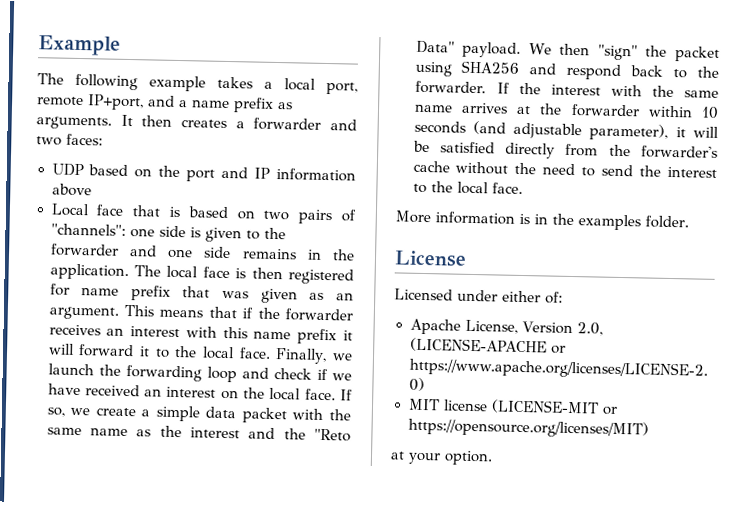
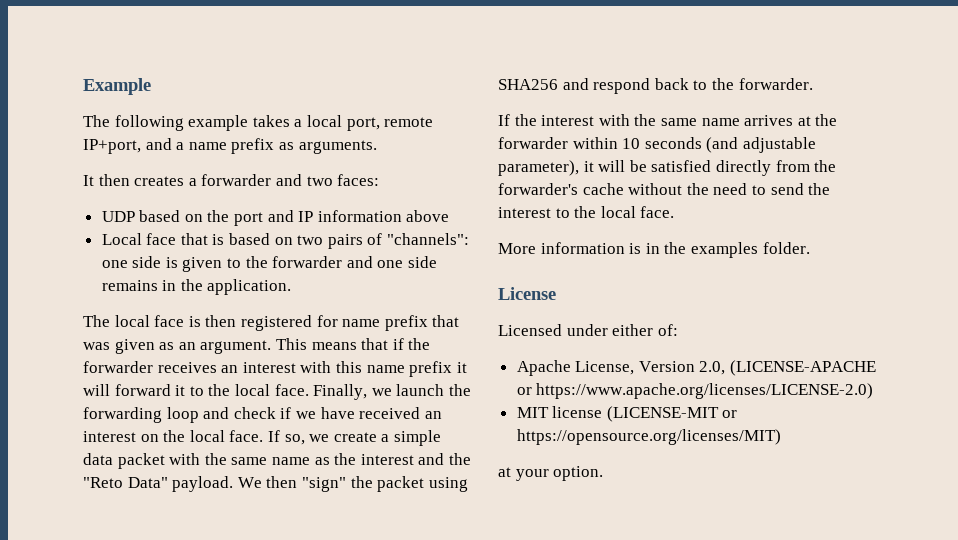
- The following example takes a local port, remote IP+port, and a name prefix as arguments. It then creates a forwarder and two faces:
+ The following example takes a local port, remote IP+port, and a name prefix as arguments.
+ It then creates a forwarder and two faces:
- Local face that is based on two pairs of "channels": one side is given to the forwarder and one side remains in the application. The local face is then registered for name prefix that was given as an argument.
+ Local face that is based on two pairs of "channels": one side is given to the forwarder and one side remains in the application.
+ The local face is then registered for name prefix that was given as an argument.
- We then "sign" the packet using SHA256 and respond back to the forwarder. If the interest with the same name arrives at the forwarder within 10 seconds (and adjustable parameter), it will be satisfied directly from the forwarder's cache without the need to send the interest to the local face.
+ We then "sign" the packet using SHA256 and respond back to the forwarder.
+ If the interest with the same name arrives at the forwarder within 10 seconds (and adjustable parameter), it will be satisfied directly from the forwarder's cache without the need to send the interest to the local face.

